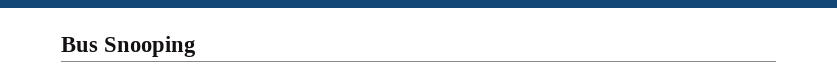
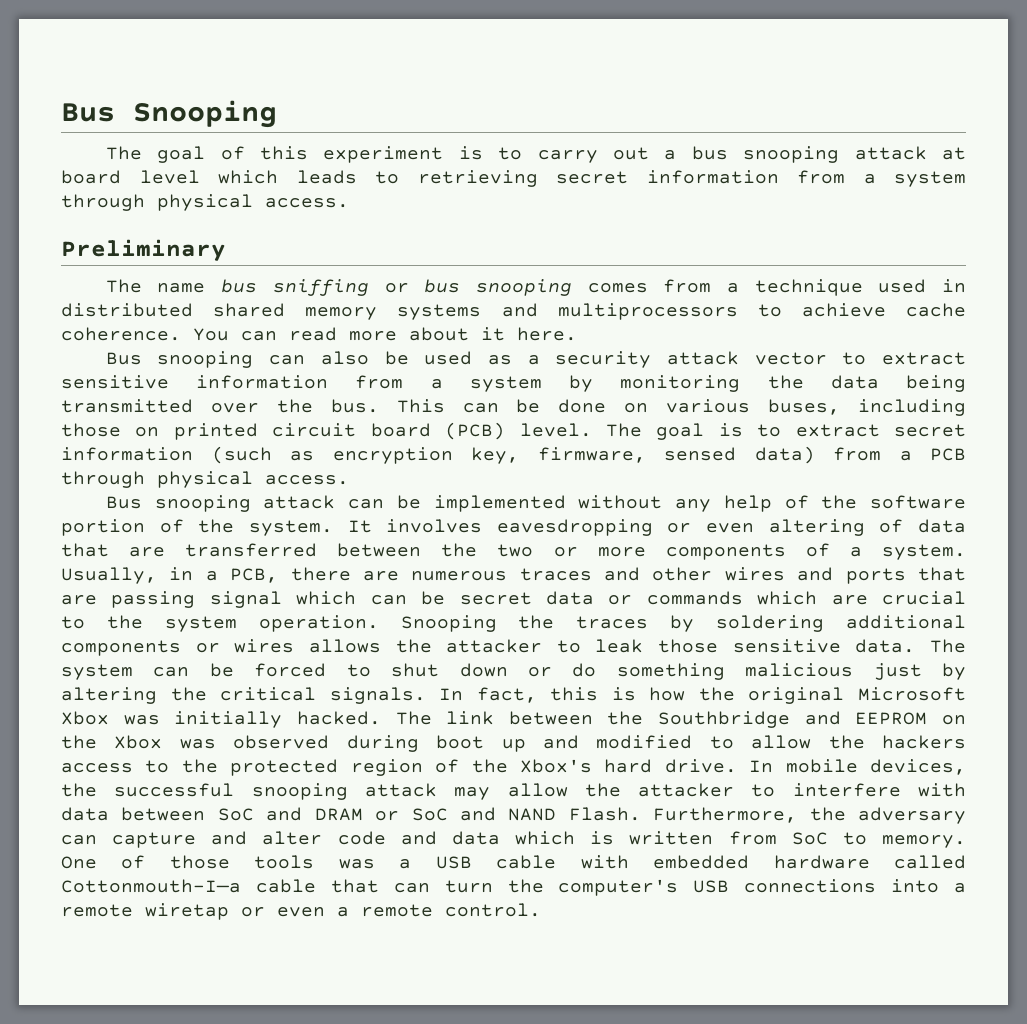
+ The goal of this experiment is to carry out a bus snooping attack at board level which leads to retrieving secret information from a system through physical access.
+ Preliminary
+ The name bus sniffing or bus snooping comes from a technique used in distributed shared memory systems and multiprocessors to achieve cache coherence. You can read more about it here.
+ Bus snooping can also be used as a security attack vector to extract sensitive information from a system by monitoring the data being transmitted over the bus. This can be done on various buses, including those on printed circuit board (PCB) level. The goal is to extract secret information (such as encryption key, firmware, sensed data) from a PCB through physical access.
+ Bus snooping attack can be implemented without any help of the software portion of the system. It involves eavesdropping or even altering of data that are transferred between the two or more components of a system. Usually, in a PCB, there are numerous traces and other wires and ports that are passing signal which can be secret data or commands which are crucial to the system operation. Snooping the traces by soldering additional components or wires allows the attacker to leak those sensitive data. The system can be forced to shut down or do something malicious just by altering the critical signals. In fact, this is how the original Microsoft Xbox was initially hacked. The link between the Southbridge and EEPROM on the Xbox was observed during boot up and modified to allow the hackers access to the protected region of the Xbox's hard drive. In mobile devices, the successful snooping attack may allow the attacker to interfere with data between SoC and DRAM or SoC and NAND Flash. Furthermore, the adversary can capture and alter code and data which is written from SoC to memory. One of those tools was a USB cable with embedded hardware called Cottonmouth-I—a cable that can turn the computer's USB connections into a remote wiretap or even a remote control.

